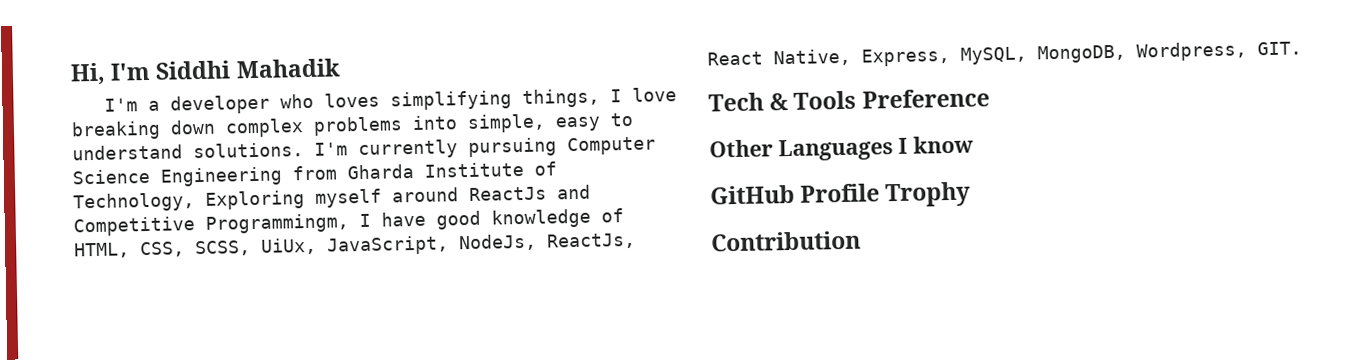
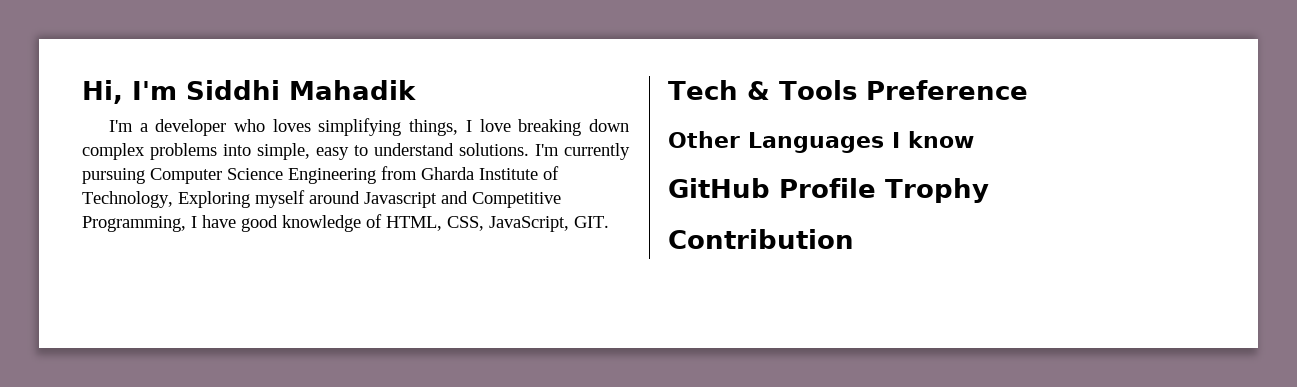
- I'm currently pursuing Computer Science Engineering from Gharda Institute of Technology, Exploring myself around ReactJs and Competitive Programmingm, I have good knowledge of HTML, CSS, SCSS, UiUx, JavaScript, NodeJs, ReactJs, React Native, Express, MySQL, MongoDB, Wordpress, GIT.
+ I'm currently pursuing Computer Science Engineering from Gharda Institute of Technology, Exploring myself around Javascript and Competitive Programming, I have good knowledge of HTML, CSS, JavaScript, GIT.

